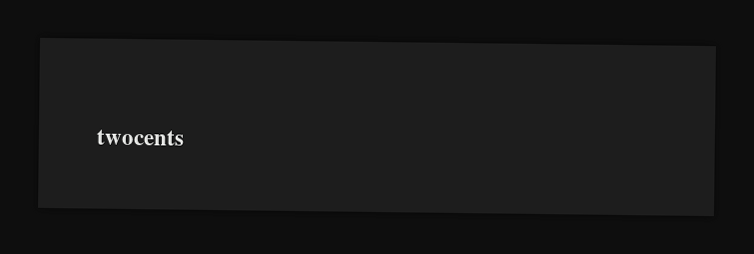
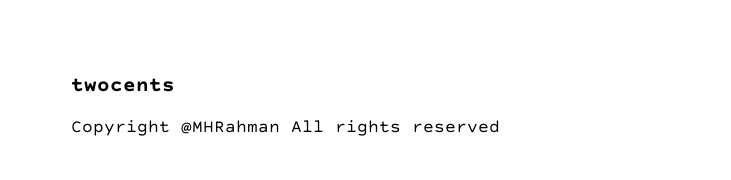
+ Copyright @MHRahman All rights reserved

